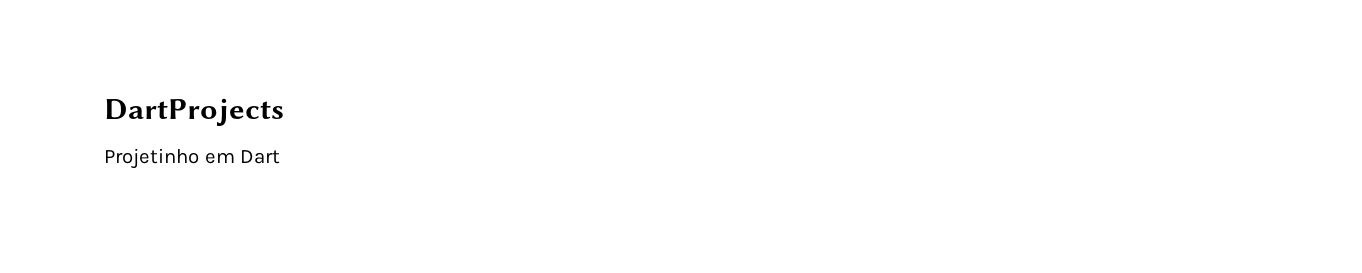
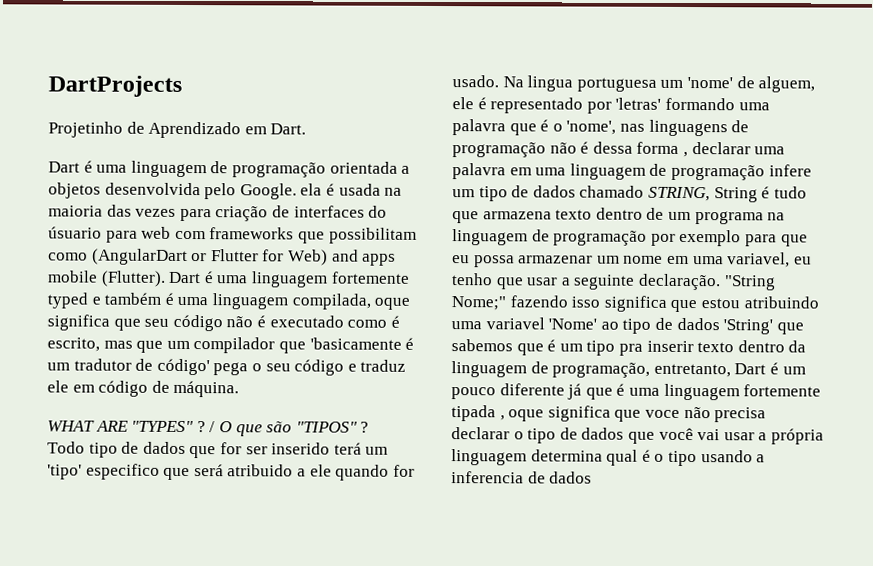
- Projetinho em Dart
+ Projetinho de Aprendizado em Dart.
+ Dart é uma linguagem de programação orientada a objetos desenvolvida pelo Google. ela é usada na maioria das vezes para criação de interfaces do úsuario para web com frameworks que possibilitam como (AngularDart or Flutter for Web) and apps mobile (Flutter). Dart é uma linguagem fortemente typed e também é uma linguagem compilada, oque significa que seu código não é executado como é escrito, mas que um compilador que 'basicamente é um tradutor de código' pega o seu código e traduz ele em código de máquina.
+ WHAT ARE "TYPES" ? / O que são "TIPOS" ?
+ Todo tipo de dados que for ser inserido terá um 'tipo' especifico que será atribuido a ele quando for usado. Na lingua portuguesa um 'nome' de alguem, ele é representado por 'letras' formando uma palavra que é o 'nome', nas linguagens de programação não é dessa forma , declarar uma palavra em uma linguagem de programação infere um tipo de dados chamado STRING, String é tudo que armazena texto dentro de um programa na linguagem de programação por exemplo para que eu possa armazenar um nome em uma variavel, eu tenho que usar a seguinte declaração. "String Nome;" fazendo isso significa que estou atribuindo uma variavel 'Nome' ao tipo de dados 'String' que sabemos que é um tipo pra inserir texto dentro da linguagem de programação, entretanto, Dart é um pouco diferente já que é uma linguagem fortemente tipada , oque significa que voce não precisa declarar o tipo de dados que você vai usar a própria linguagem determina qual é o tipo usando a inferencia de dados

